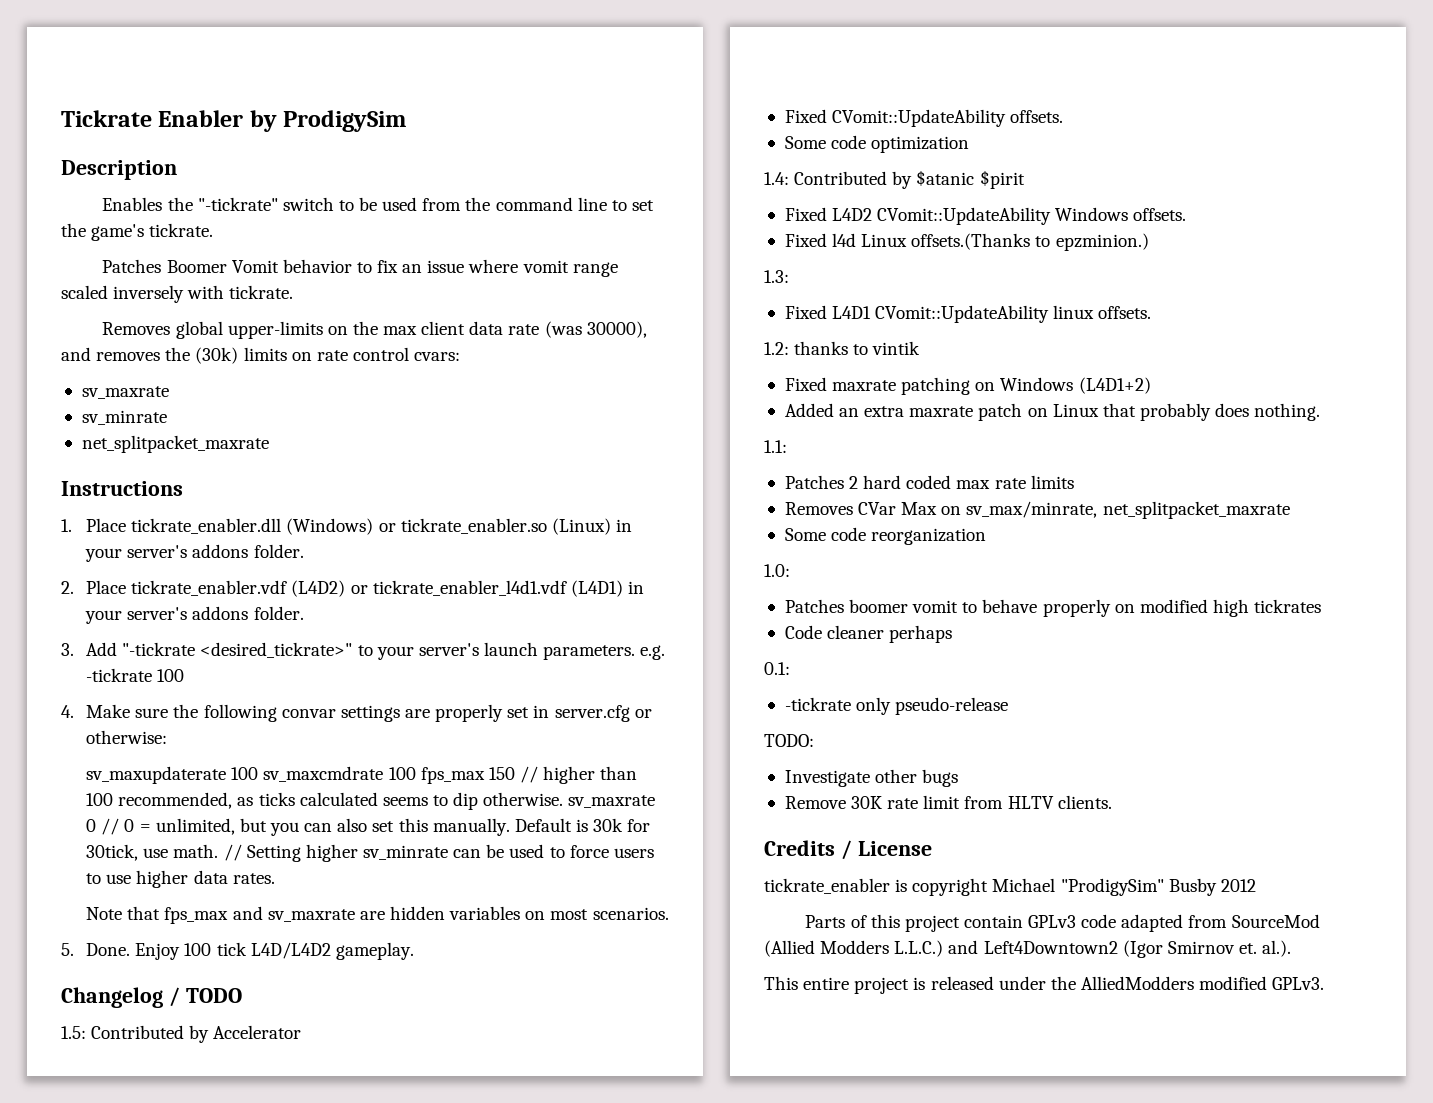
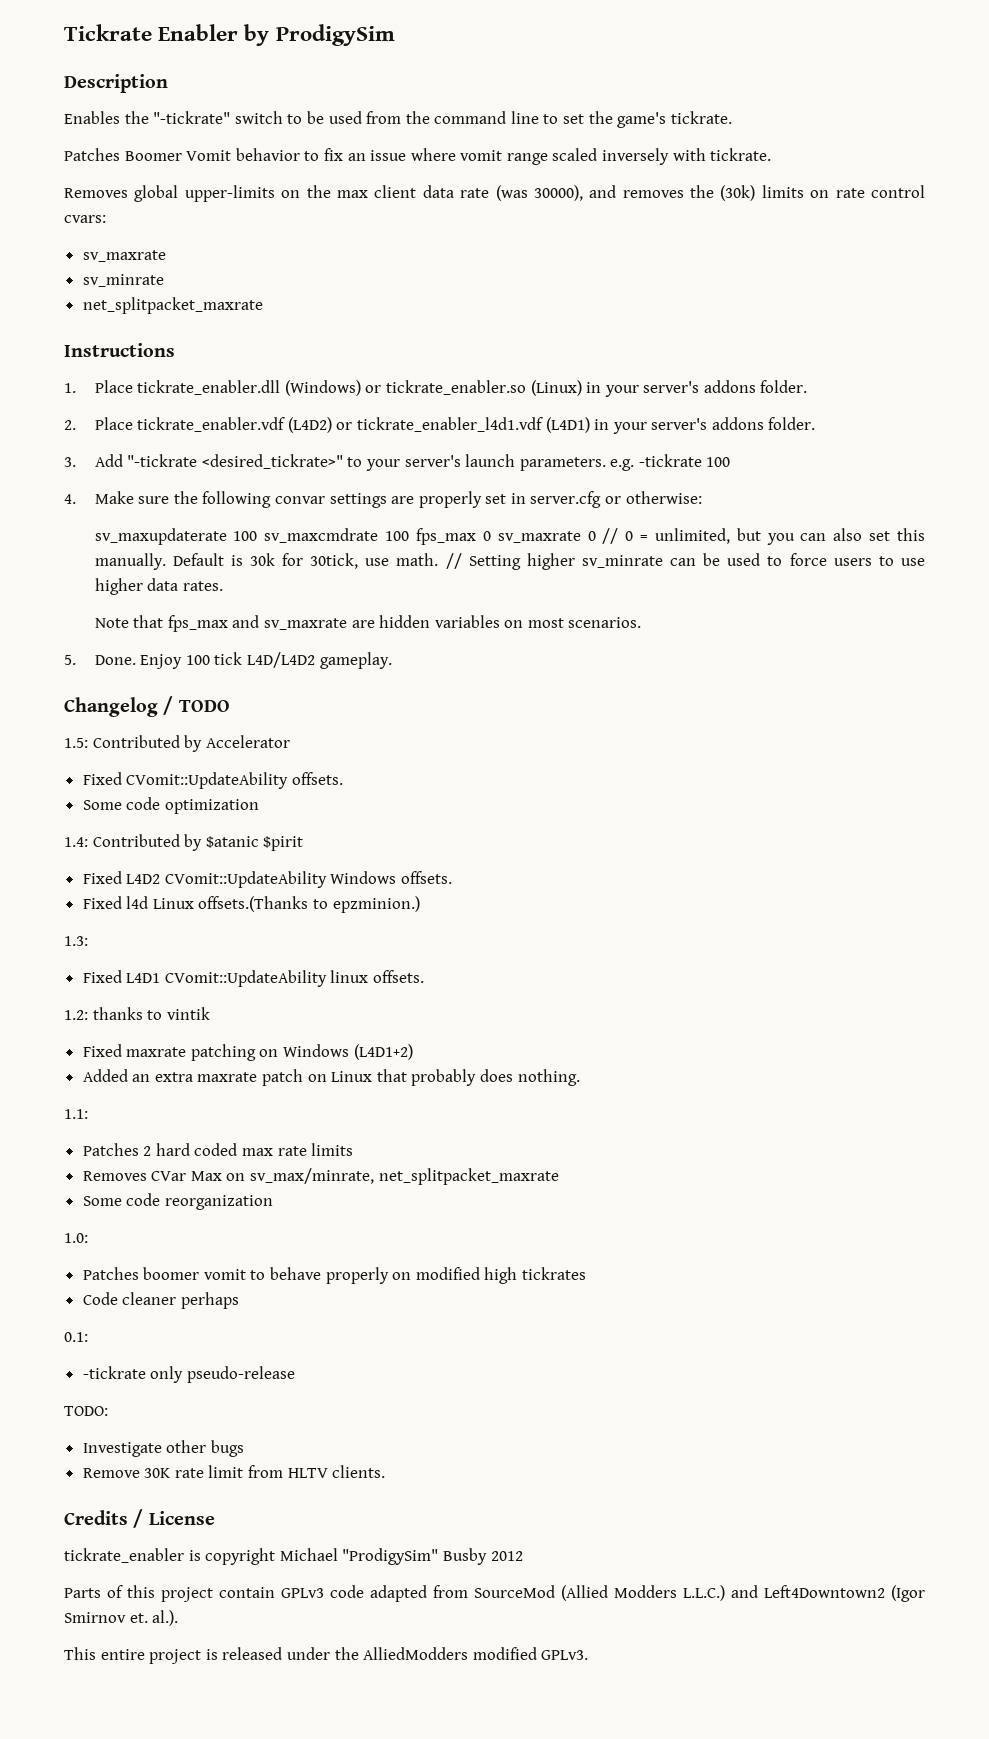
- sv_maxupdaterate 100 sv_maxcmdrate 100 fps_max 150 // higher than 100 recommended, as ticks calculated seems to dip otherwise. sv_maxrate 0 // 0 = unlimited, but you can also set this manually.
+ sv_maxupdaterate 100 sv_maxcmdrate 100 fps_max 0 sv_maxrate 0 // 0 = unlimited, but you can also set this manually.

